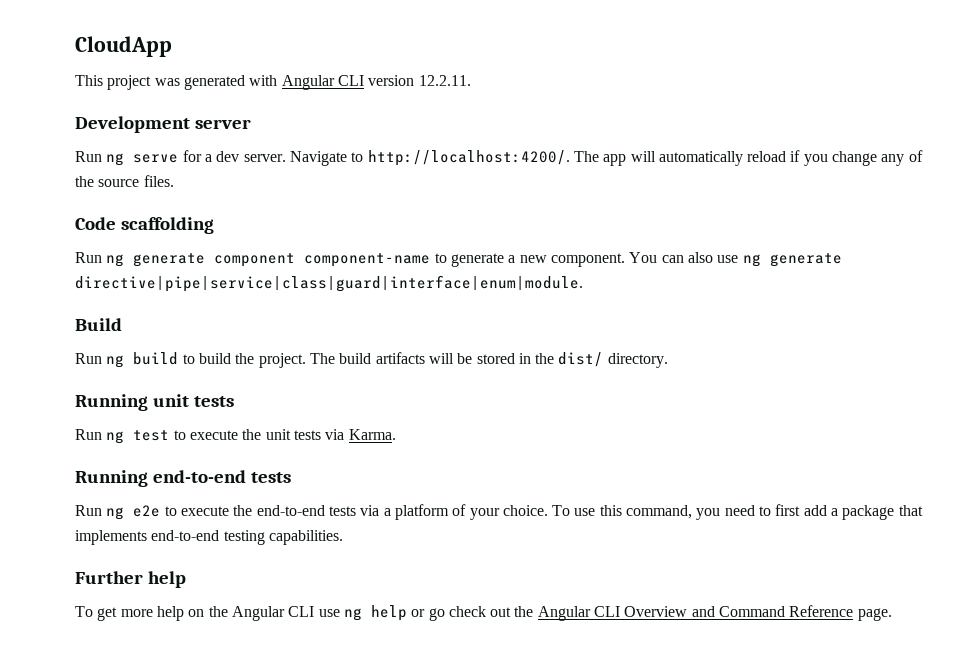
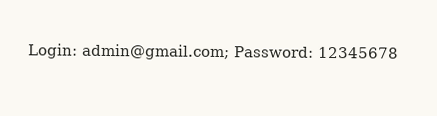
- CloudApp
- This project was generated with Angular CLI version 12.2.11.
- Development server
- Run ng serve for a dev server. Navigate to http://localhost:4200/. The app will automatically reload if you change any of the source files.
- Code scaffolding
- Run ng generate component component-name to generate a new component. You can also use ng generate directive|pipe|service|class|guard|interface|enum|module.
- Build
- Run ng build to build the project. The build artifacts will be stored in the dist/ directory.
- Running unit tests
- Run ng test to execute the unit tests via Karma.
- Running end-to-end tests
- Run ng e2e to execute the end-to-end tests via a platform of your choice. To use this command, you need to first add a package that implements end-to-end testing capabilities.
- Further help
- To get more help on the Angular CLI use ng help or go check out the Angular CLI Overview and Command Reference page.
+ Login: admin@gmail.com; Password: 12345678

